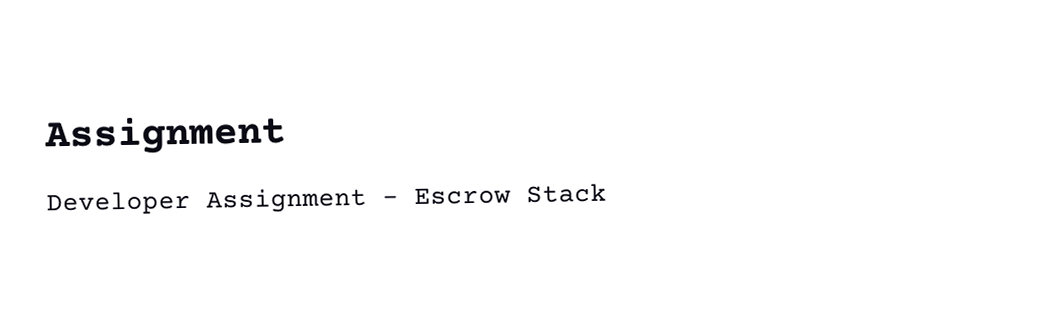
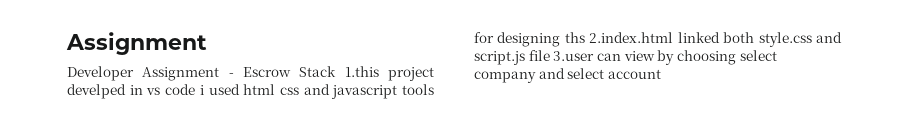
- Developer Assignment - Escrow Stack
+ Developer Assignment - Escrow Stack 1.this project develped in vs code i used html css and javascript tools for designing ths 2.index.html linked both style.css and script.js file 3.user can view by choosing select company and select account

